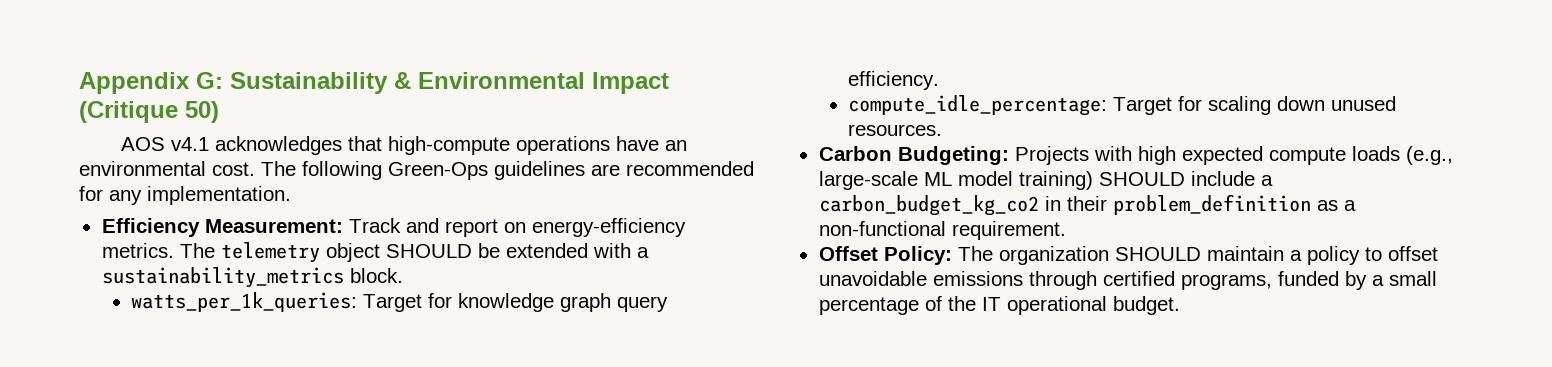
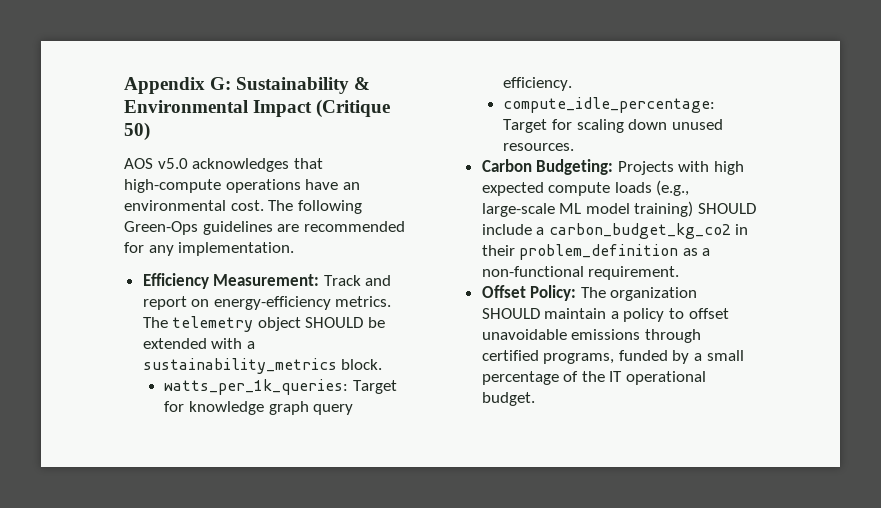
- AOS v4.1 acknowledges that high-compute operations have an environmental cost.
+ AOS v5.0 acknowledges that high-compute operations have an environmental cost.

